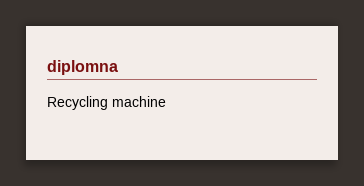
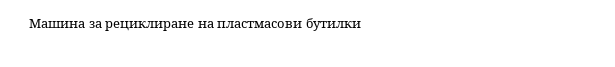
- diplomna
- Recycling machine
+ Машина за рециклиране на пластмасови бутилки

